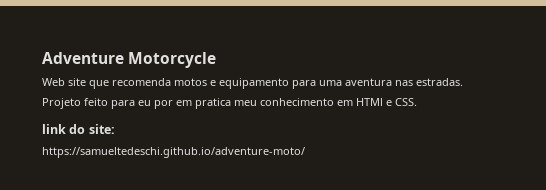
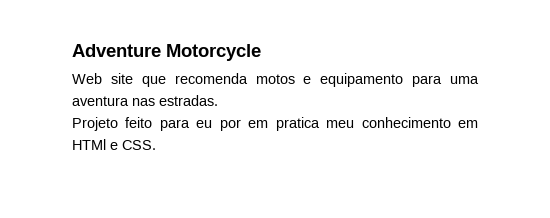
- link do site:
- https://samueltedeschi.github.io/adventure-moto/

